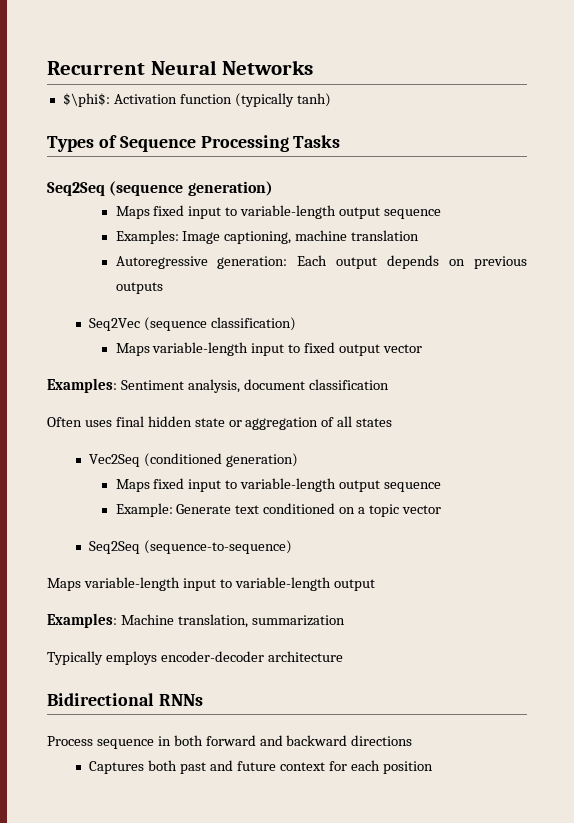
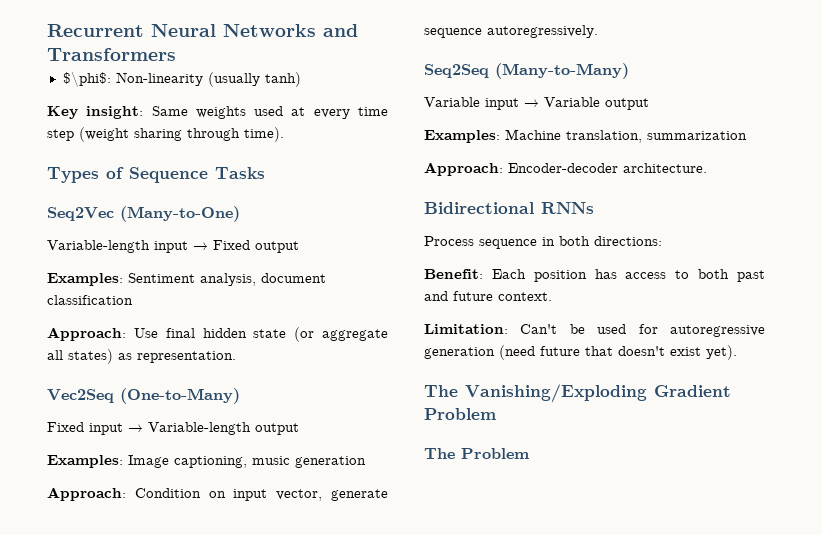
- Recurrent Neural Networks
+ Recurrent Neural Networks and Transformers
- $\phi$: Activation function (typically tanh)
+ $\phi$: Non-linearity (usually tanh)
+ Key insight: Same weights used at every time step (weight sharing through time).
- Types of Sequence Processing Tasks
+ Types of Sequence Tasks
- Seq2Seq (sequence generation)
- Maps fixed input to variable-length output sequence
- Examples: Image captioning, machine translation
- Autoregressive generation: Each output depends on previous outputs
- Seq2Vec (sequence classification)
- Maps variable-length input to fixed output vector
+ Seq2Vec (Many-to-One)
+ Variable-length input → Fixed output
- Often uses final hidden state or aggregation of all states
- Vec2Seq (conditioned generation)
- Maps fixed input to variable-length output sequence
- Example: Generate text conditioned on a topic vector
- Seq2Seq (sequence-to-sequence)
- Maps variable-length input to variable-length output
+ Approach: Use final hidden state (or aggregate all states) as representation.
+ Vec2Seq (One-to-Many)
+ Fixed input → Variable-length output
+ Examples: Image captioning, music generation
+ Approach: Condition on input vector, generate sequence autoregressively.
+ Seq2Seq (Many-to-Many)
+ Variable input → Variable output
- Typically employs encoder-decoder architecture
+ Approach: Encoder-decoder architecture.
- Process sequence in both forward and backward directions
- Captures both past and future context for each position
+ Process sequence in both directions:
+ Benefit: Each position has access to both past and future context.
+ Limitation: Can't be used for autoregressive generation (need future that doesn't exist yet).
+ The Vanishing/Exploding Gradient Problem
+ The Problem

